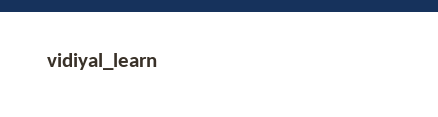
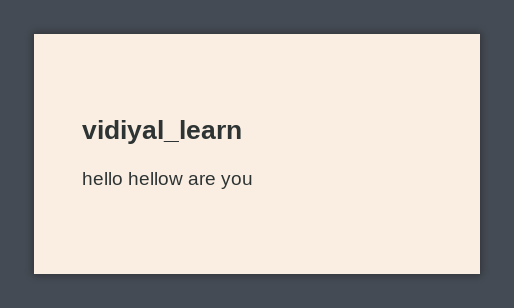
+ hello hellow are you

